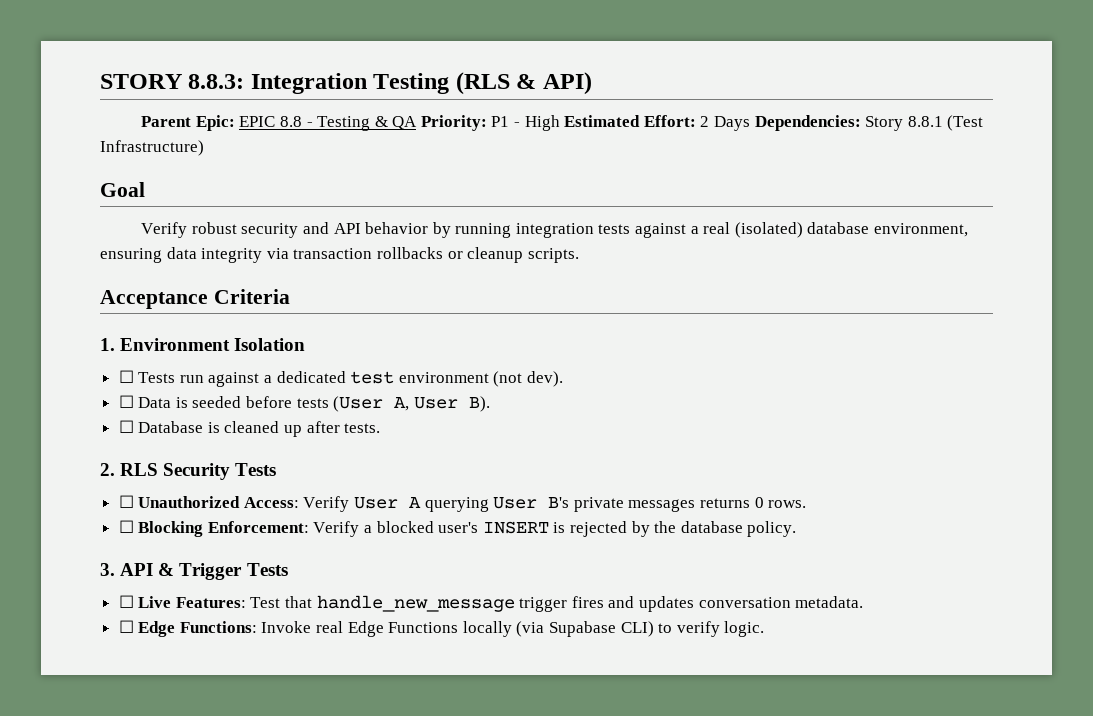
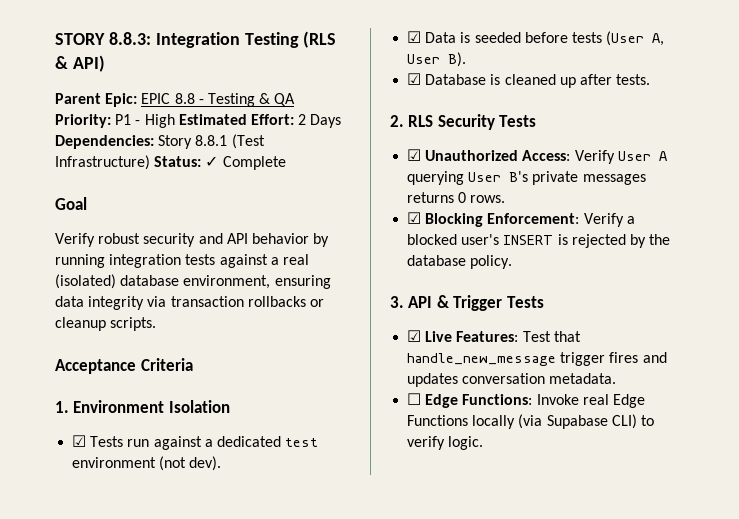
- Parent Epic: EPIC 8.8 - Testing & QA Priority: P1 - High Estimated Effort: 2 Days Dependencies: Story 8.8.1 (Test Infrastructure)
+ Parent Epic: EPIC 8.8 - Testing & QA Priority: P1 - High Estimated Effort: 2 Days Dependencies: Story 8.8.1 (Test Infrastructure) Status: ✓ Complete
- ☐ Tests run against a dedicated test environment (not dev).
+ ☑ Tests run against a dedicated test environment (not dev).
- ☐ Data is seeded before tests (User A, User B).
+ ☑ Data is seeded before tests (User A, User B).
- ☐ Database is cleaned up after tests.
+ ☑ Database is cleaned up after tests.
- ☐ Unauthorized Access: Verify User A querying User B's private messages returns 0 rows.
+ ☑ Unauthorized Access: Verify User A querying User B's private messages returns 0 rows.
- ☐ Blocking Enforcement: Verify a blocked user's INSERT is rejected by the database policy.
+ ☑ Blocking Enforcement: Verify a blocked user's INSERT is rejected by the database policy.
- ☐ Live Features: Test that handle_new_message trigger fires and updates conversation metadata.
+ ☑ Live Features: Test that handle_new_message trigger fires and updates conversation metadata.

